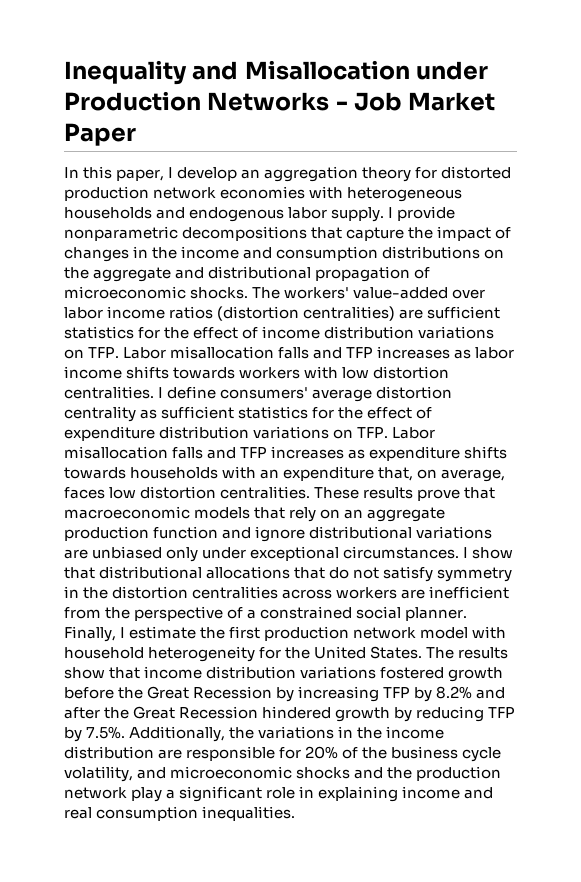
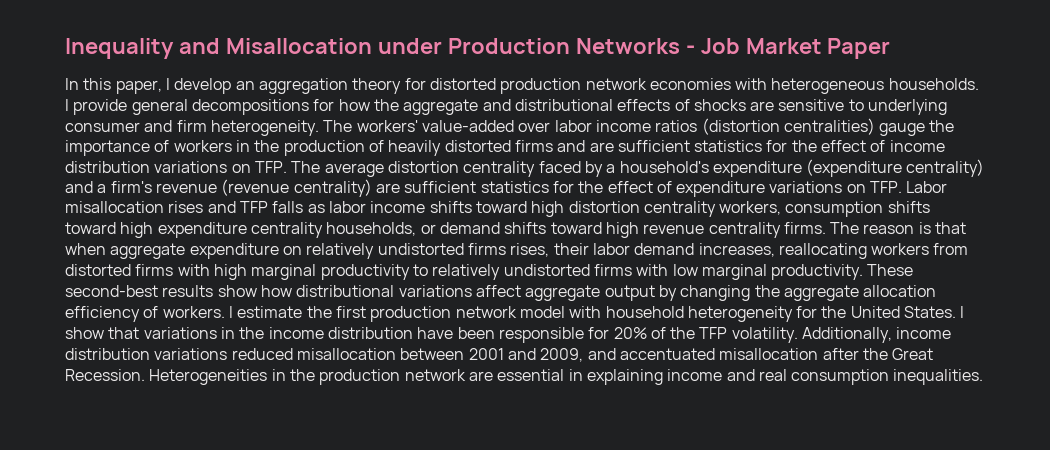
- In this paper, I develop an aggregation theory for distorted production network economies with heterogeneous households and endogenous labor supply. I provide nonparametric decompositions that capture the impact of changes in the income and consumption distributions on the aggregate and distributional propagation of microeconomic shocks.
+ In this paper, I develop an aggregation theory for distorted production network economies with heterogeneous households. I provide general decompositions for how the aggregate and distributional effects of shocks are sensitive to underlying consumer and firm heterogeneity.
- The workers' value-added over labor income ratios (distortion centralities) are sufficient statistics for the effect of income distribution variations on TFP. Labor misallocation falls and TFP increases as labor income shifts towards workers with low distortion centralities. I define consumers' average distortion centrality as sufficient statistics for the effect of expenditure distribution variations on TFP. Labor misallocation falls and TFP increases as expenditure shifts towards households with an expenditure that, on average, faces low distortion centralities. These results prove that macroeconomic models that rely on an aggregate production function and ignore distributional variations are unbiased only under exceptional circumstances. I show that distributional allocations that do not satisfy symmetry in the distortion centralities across workers are inefficient from the perspective of a constrained social planner. Finally, I estimate the first production network model with household heterogeneity for the United States.
+ The workers' value-added over labor income ratios (distortion centralities) gauge the importance of workers in the production of heavily distorted firms and are sufficient statistics for the effect of income distribution variations on TFP. The average distortion centrality faced by a household's expenditure (expenditure centrality) and a firm's revenue (revenue centrality) are sufficient statistics for the effect of expenditure variations on TFP. Labor misallocation rises and TFP falls as labor income shifts toward high distortion centrality workers, consumption shifts toward high expenditure centrality households, or demand shifts toward high revenue centrality firms. The reason is that when aggregate expenditure on relatively undistorted firms rises, their labor demand increases, reallocating workers from distorted firms with high marginal productivity to relatively undistorted firms with low marginal productivity. These second-best results show how distributional variations affect aggregate output by changing the aggregate allocation efficiency of workers. I estimate the first production network model with household heterogeneity for the United States.
- The results show that income distribution variations fostered growth before the Great Recession by increasing TFP by 8.2% and after the Great Recession hindered growth by reducing TFP by 7.5%. Additionally, the variations in the income distribution are responsible for 20% of the business cycle volatility, and microeconomic shocks and the production network play a significant role in explaining income and real consumption inequalities.
+ I show that variations in the income distribution have been responsible for 20% of the TFP volatility. Additionally, income distribution variations reduced misallocation between 2001 and 2009, and accentuated misallocation after the Great Recession. Heterogeneities in the production network are essential in explaining income and real consumption inequalities.

